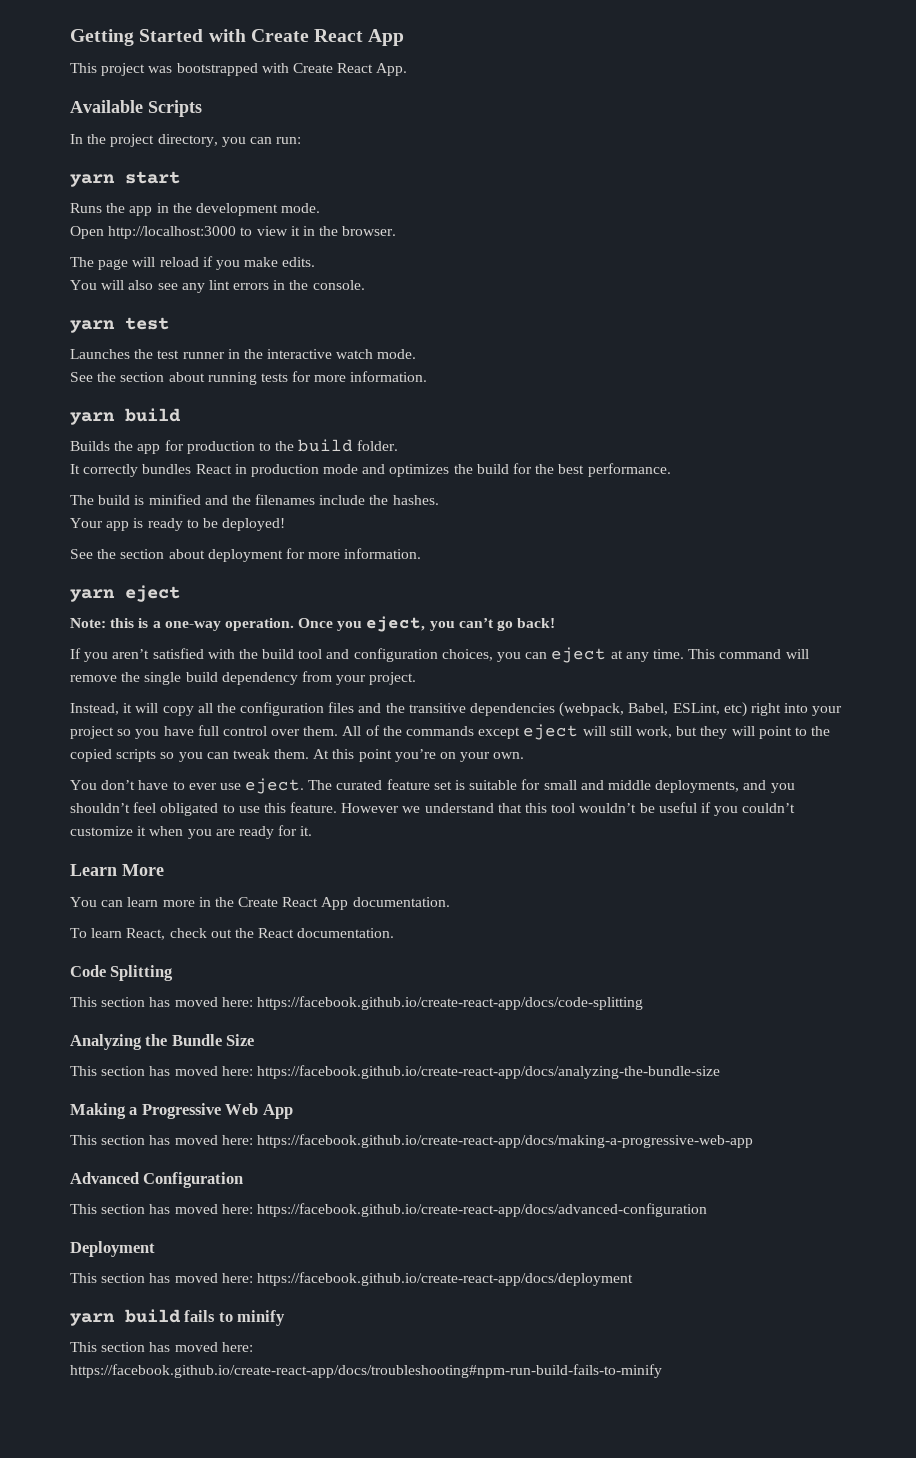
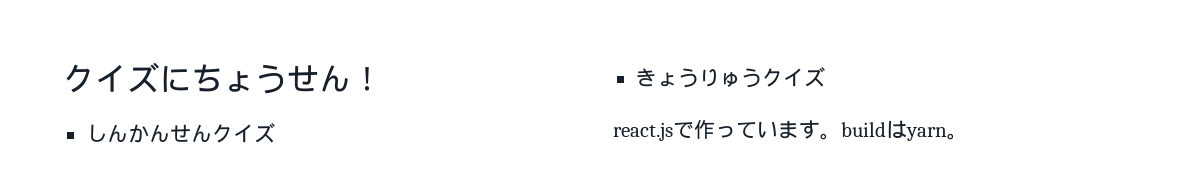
- Getting Started with Create React App
- This project was bootstrapped with Create React App.
- Available Scripts
- In the project directory, you can run:
- yarn start
- Runs the app in the development mode.
- Open http://localhost:3000 to view it in the browser.
- The page will reload if you make edits.
- You will also see any lint errors in the console.
- yarn test
- Launches the test runner in the interactive watch mode.
- See the section about running tests for more information.
- yarn build
- Builds the app for production to the build folder.
- It correctly bundles React in production mode and optimizes the build for the best performance.
- The build is minified and the filenames include the hashes.
- Your app is ready to be deployed!
- See the section about deployment for more information.
- yarn eject
- Note: this is a one-way operation. Once you eject, you can’t go back!
- If you aren’t satisfied with the build tool and configuration choices, you can eject at any time. This command will remove the single build dependency from your project.
- Instead, it will copy all the configuration files and the transitive dependencies (webpack, Babel, ESLint, etc) right into your project so you have full control over them. All of the commands except eject will still work, but they will point to the copied scripts so you can tweak them. At this point you’re on your own.
- You don’t have to ever use eject. The curated feature set is suitable for small and middle deployments, and you shouldn’t feel obligated to use this feature. However we understand that this tool wouldn’t be useful if you couldn’t customize it when you are ready for it.
- Learn More
- You can learn more in the Create React App documentation.
- To learn React, check out the React documentation.
- Code Splitting
- This section has moved here: https://facebook.github.io/create-react-app/docs/code-splitting
- Analyzing the Bundle Size
- This section has moved here: https://facebook.github.io/create-react-app/docs/analyzing-the-bundle-size
- Making a Progressive Web App
- This section has moved here: https://facebook.github.io/create-react-app/docs/making-a-progressive-web-app
- Advanced Configuration
- This section has moved here: https://facebook.github.io/create-react-app/docs/advanced-configuration
- Deployment
- This section has moved here: https://facebook.github.io/create-react-app/docs/deployment
- yarn build fails to minify
- This section has moved here: https://facebook.github.io/create-react-app/docs/troubleshooting#npm-run-build-fails-to-minify
+ クイズにちょうせん！
+ しんかんせんクイズ
+ きょうりゅうクイズ
+ react.jsで作っています。buildはyarn。

